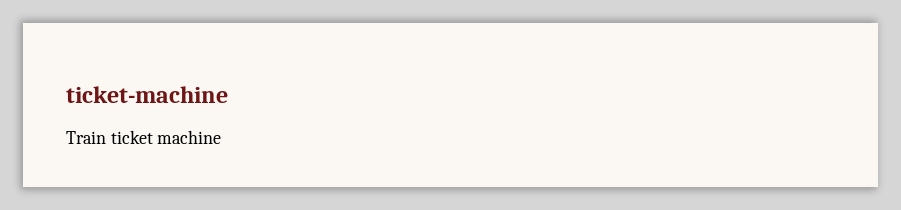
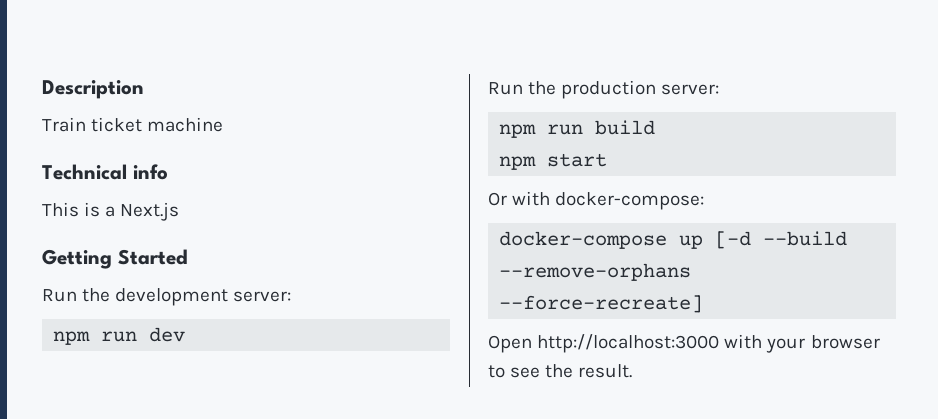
- ticket-machine
+ Description
+ Technical info
+ This is a Next.js
+ Getting Started
+ Run the development server:
+ npm run dev
+ Run the production server:
+ npm run build
+ npm start
+ Or with docker-compose:
+ docker-compose up [-d --build --remove-orphans --force-recreate]
+ Open http://localhost:3000 with your browser to see the result.

